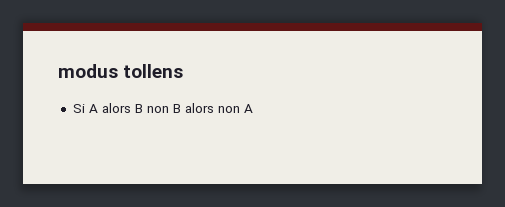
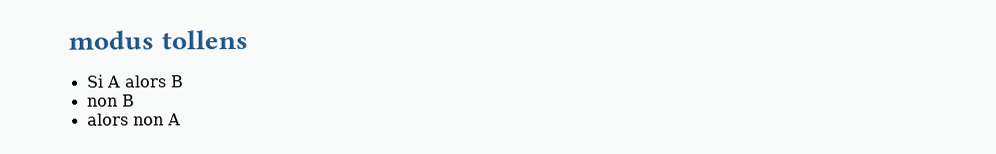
- Si A alors B non B alors non A
+ Si A alors B
+ non B
+ alors non A

